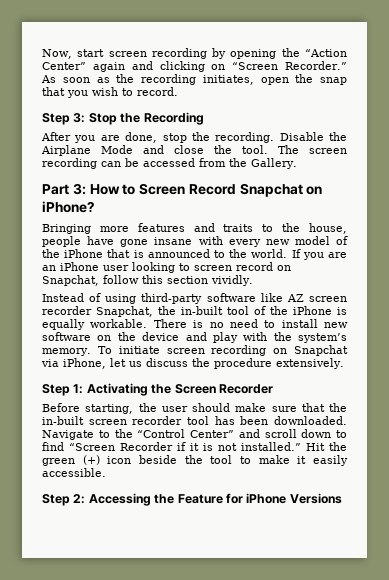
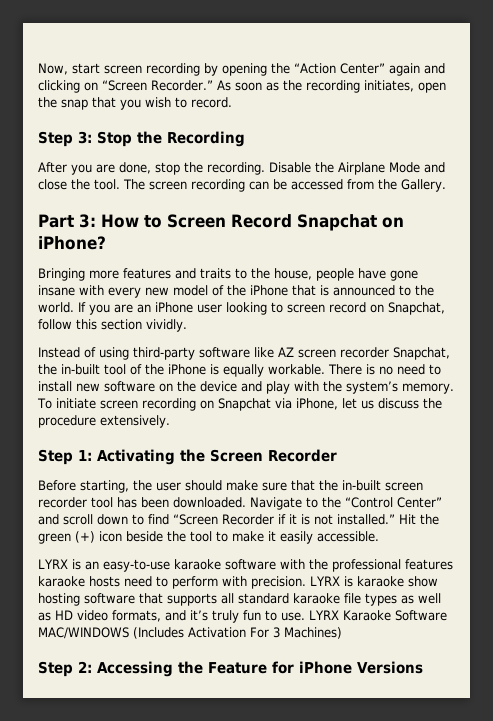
+ LYRX is an easy-to-use karaoke software with the professional features karaoke hosts need to perform with precision. LYRX is karaoke show hosting software that supports all standard karaoke file types as well as HD video formats, and it’s truly fun to use. LYRX Karaoke Software MAC/WINDOWS (Includes Activation For 3 Machines)

